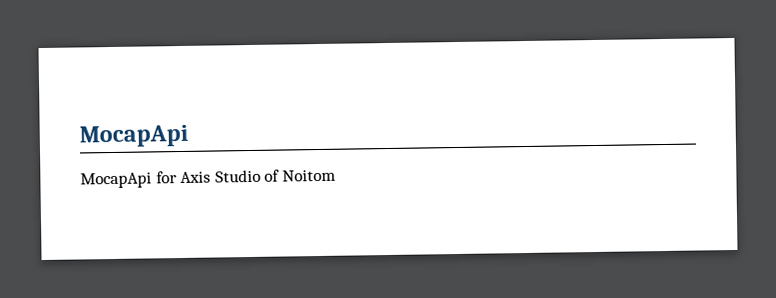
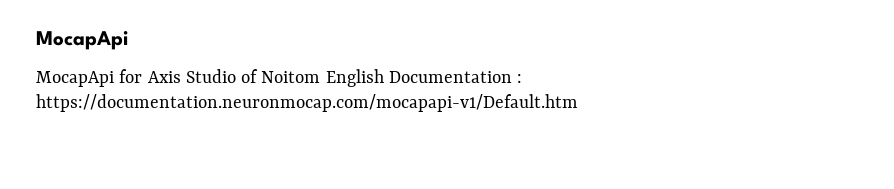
- MocapApi for Axis Studio of Noitom
+ MocapApi for Axis Studio of Noitom English Documentation : https://documentation.neuronmocap.com/mocapapi-v1/Default.htm

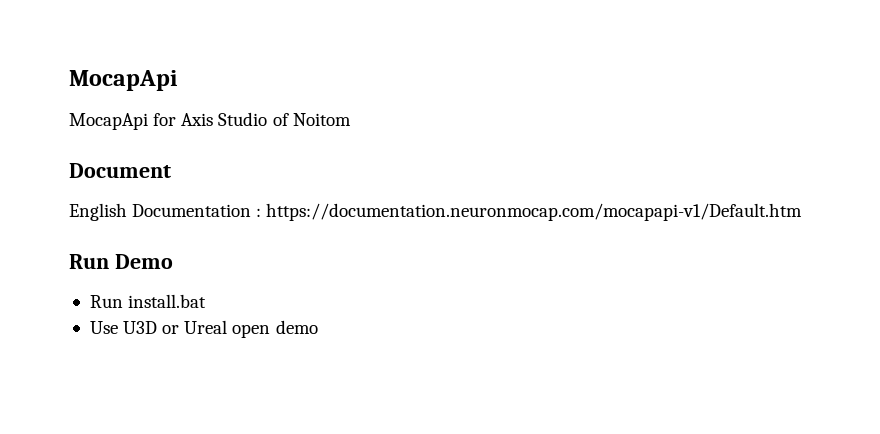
- MocapApi for Axis Studio of Noitom English Documentation : https://documentation.neuronmocap.com/mocapapi-v1/Default.htm
+ MocapApi for Axis Studio of Noitom
+ Document
+ English Documentation : https://documentation.neuronmocap.com/mocapapi-v1/Default.htm
+ Run Demo
+ Run install.bat
+ Use U3D or Ureal open demo

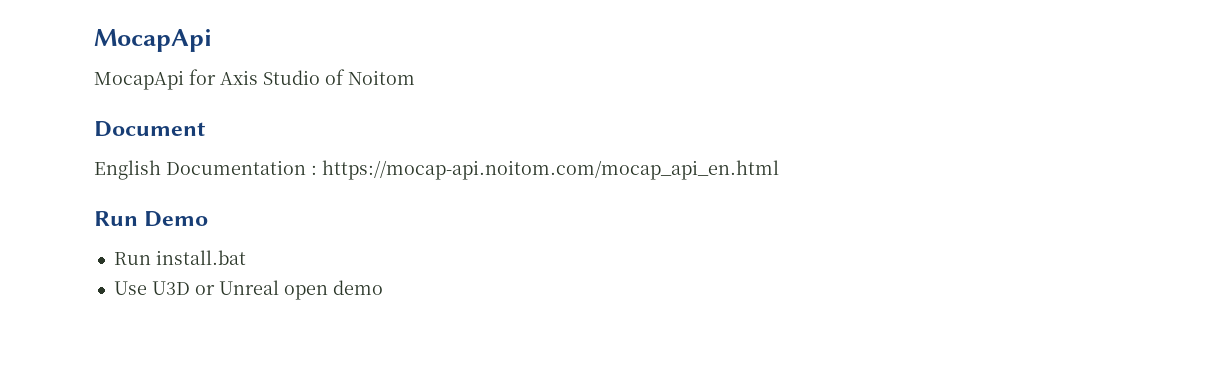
- English Documentation : https://documentation.neuronmocap.com/mocapapi-v1/Default.htm
+ English Documentation : https://mocap-api.noitom.com/mocap_api_en.html
- Use U3D or Ureal open demo
+ Use U3D or Unreal open demo

